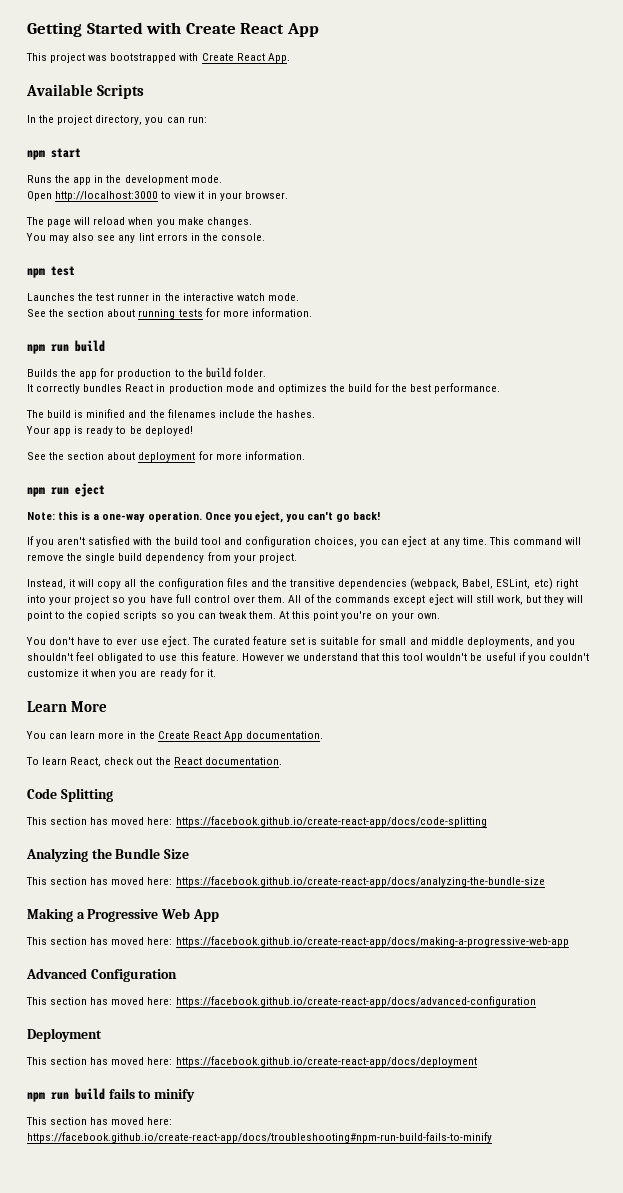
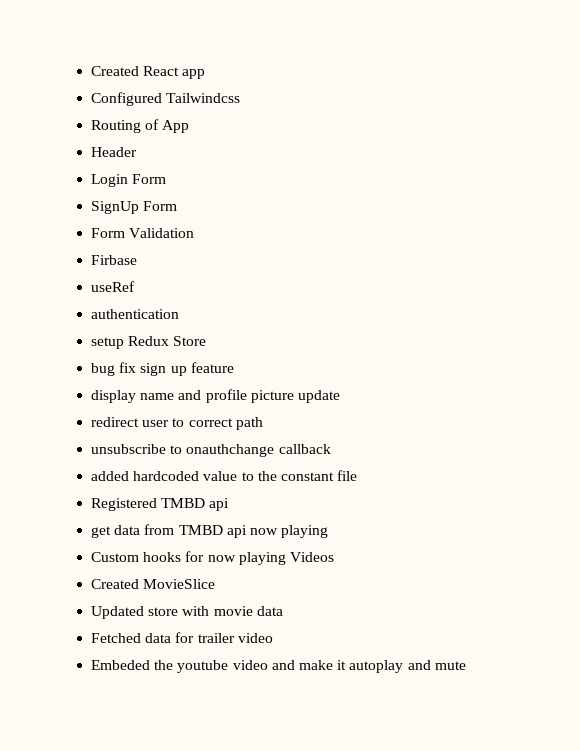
- Getting Started with Create React App
- This project was bootstrapped with Create React App.
- Available Scripts
- In the project directory, you can run:
- npm start
- Runs the app in the development mode.
- Open http://localhost:3000 to view it in your browser.
- The page will reload when you make changes.
- You may also see any lint errors in the console.
- npm test
- Launches the test runner in the interactive watch mode.
- See the section about running tests for more information.
- npm run build
- Builds the app for production to the build folder.
- It correctly bundles React in production mode and optimizes the build for the best performance.
- The build is minified and the filenames include the hashes.
- Your app is ready to be deployed!
- See the section about deployment for more information.
- npm run eject
- Note: this is a one-way operation. Once you eject, you can't go back!
- If you aren't satisfied with the build tool and configuration choices, you can eject at any time. This command will remove the single build dependency from your project.
- Instead, it will copy all the configuration files and the transitive dependencies (webpack, Babel, ESLint, etc) right into your project so you have full control over them. All of the commands except eject will still work, but they will point to the copied scripts so you can tweak them. At this point you're on your own.
- You don't have to ever use eject. The curated feature set is suitable for small and middle deployments, and you shouldn't feel obligated to use this feature. However we understand that this tool wouldn't be useful if you couldn't customize it when you are ready for it.
- Learn More
- You can learn more in the Create React App documentation.
- To learn React, check out the React documentation.
- Code Splitting
- This section has moved here: https://facebook.github.io/create-react-app/docs/code-splitting
- Analyzing the Bundle Size
- This section has moved here: https://facebook.github.io/create-react-app/docs/analyzing-the-bundle-size
- Making a Progressive Web App
- This section has moved here: https://facebook.github.io/create-react-app/docs/making-a-progressive-web-app
- Advanced Configuration
- This section has moved here: https://facebook.github.io/create-react-app/docs/advanced-configuration
- Deployment
- This section has moved here: https://facebook.github.io/create-react-app/docs/deployment
- npm run build fails to minify
- This section has moved here: https://facebook.github.io/create-react-app/docs/troubleshooting#npm-run-build-fails-to-minify
+ Created React app
+ Configured Tailwindcss
+ Routing of App
+ Header
+ Login Form
+ SignUp Form
+ Form Validation
+ Firbase
+ useRef
+ authentication
+ setup Redux Store
+ bug fix sign up feature
+ display name and profile picture update
+ redirect user to correct path
+ unsubscribe to onauthchange callback
+ added hardcoded value to the constant file
+ Registered TMBD api
+ get data from TMBD api now playing
+ Custom hooks for now playing Videos
+ Created MovieSlice
+ Updated store with movie data
+ Fetched data for trailer video
+ Embeded the youtube video and make it autoplay and mute

